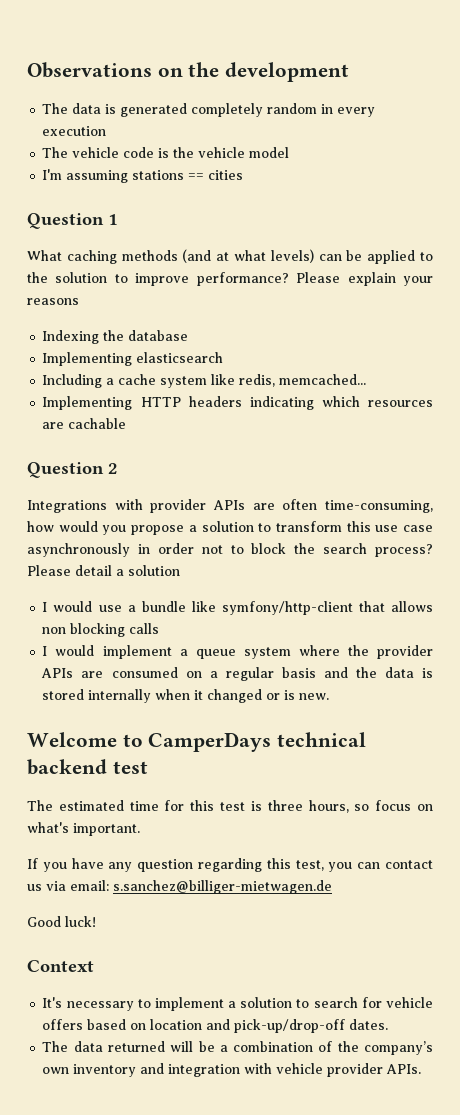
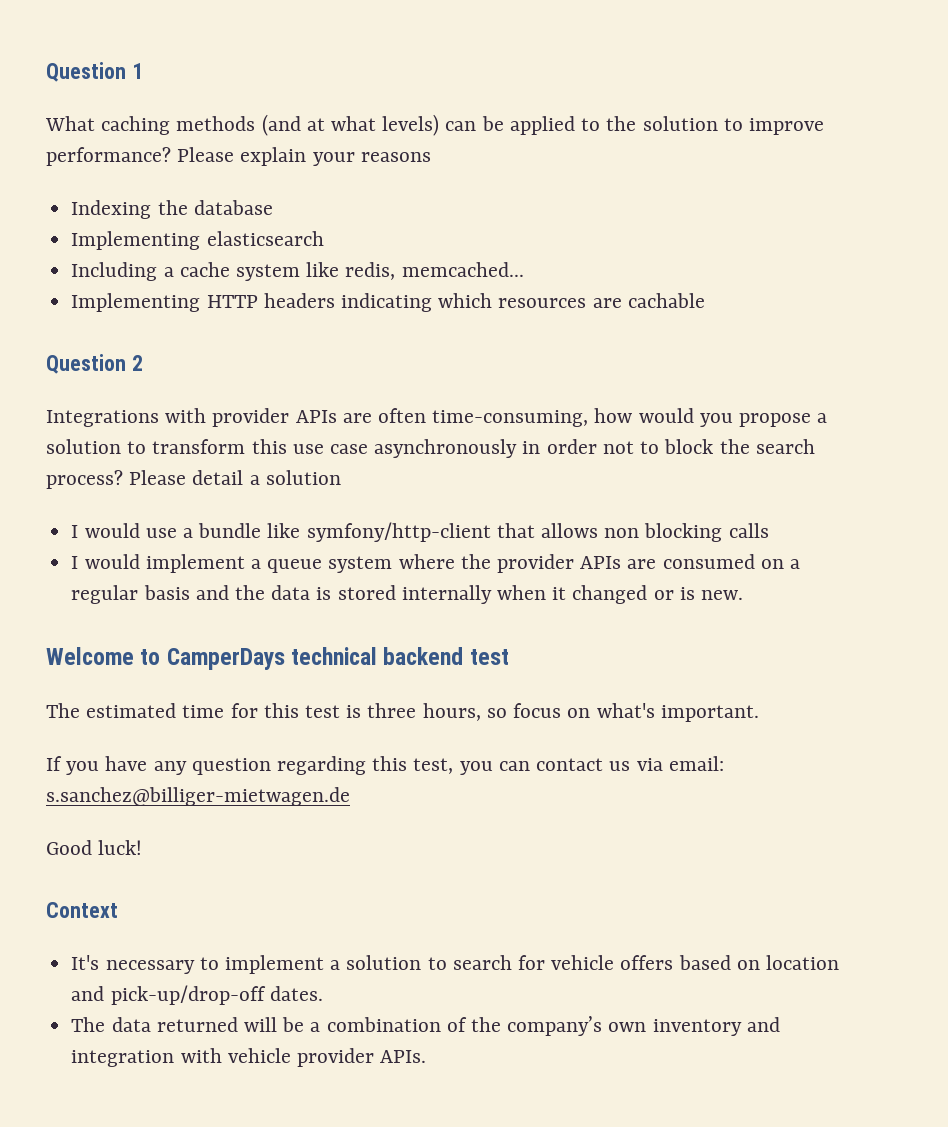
- Observations on the development
- The data is generated completely random in every execution
- The vehicle code is the vehicle model
- I'm assuming stations == cities

